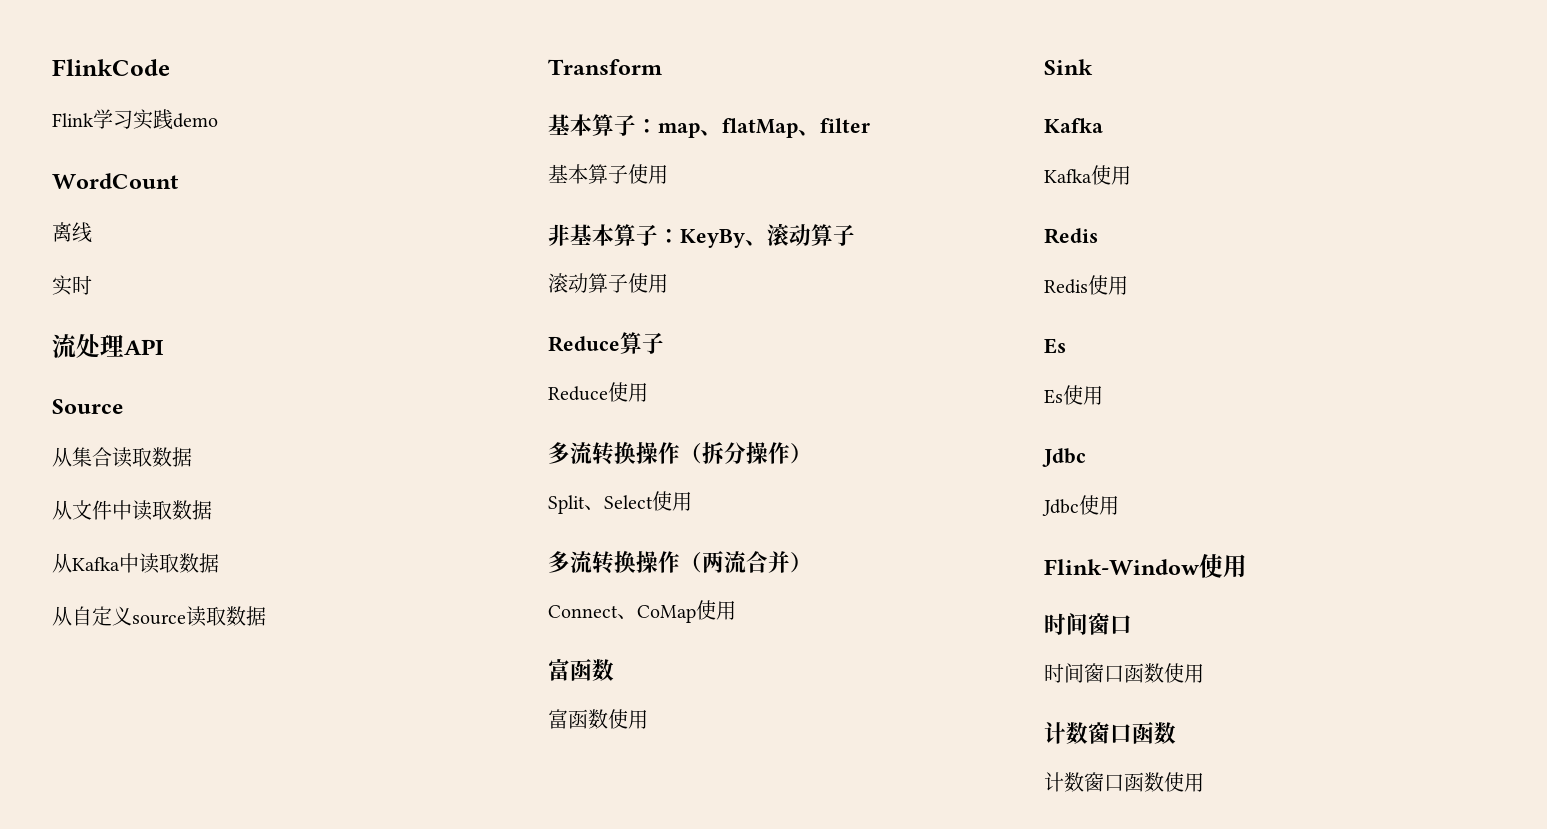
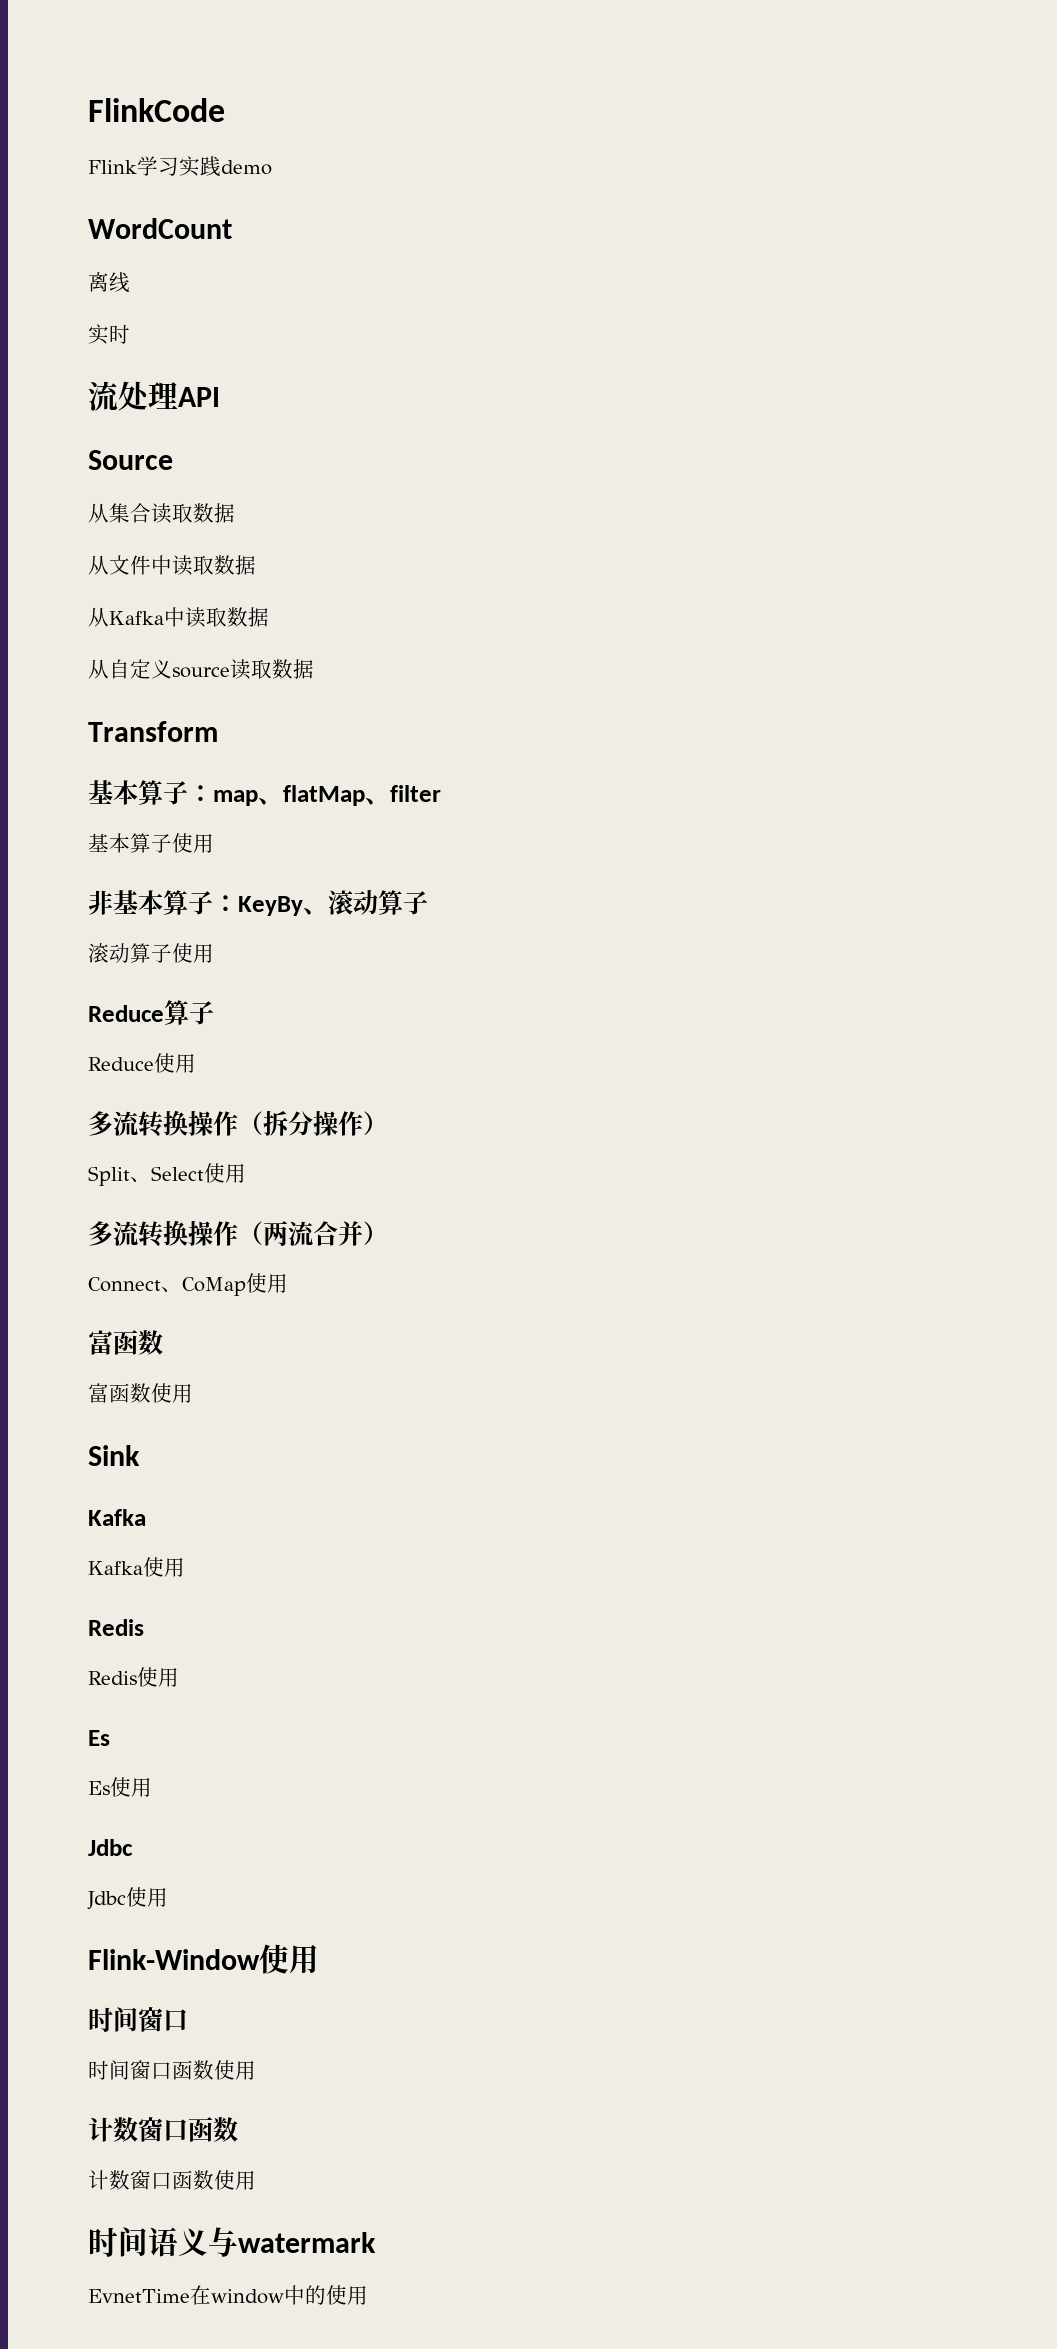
+ 时间语义与watermark
+ EvnetTime在window中的使用

